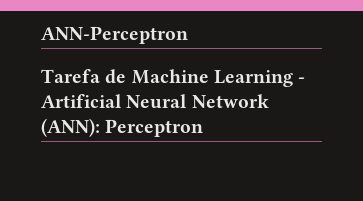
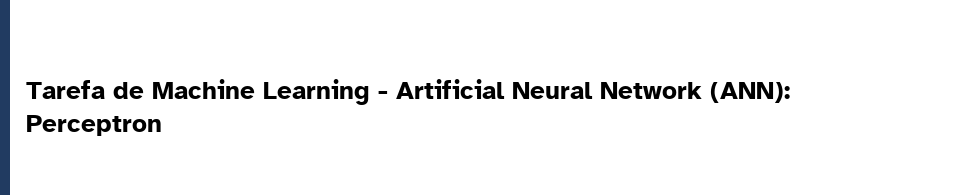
- ANN-Perceptron

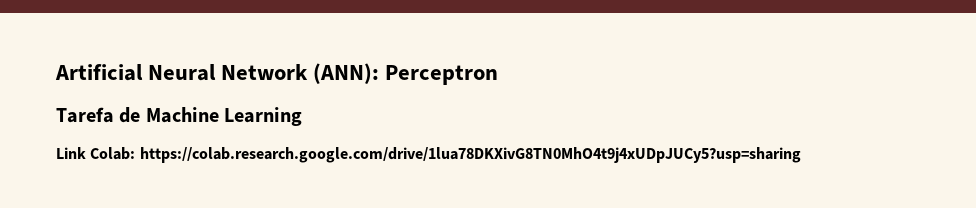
- Tarefa de Machine Learning - Artificial Neural Network (ANN): Perceptron
+ Artificial Neural Network (ANN): Perceptron
+ Tarefa de Machine Learning
+ Link Colab: https://colab.research.google.com/drive/1lua78DKXivG8TN0MhO4t9j4xUDpJUCy5?usp=sharing

